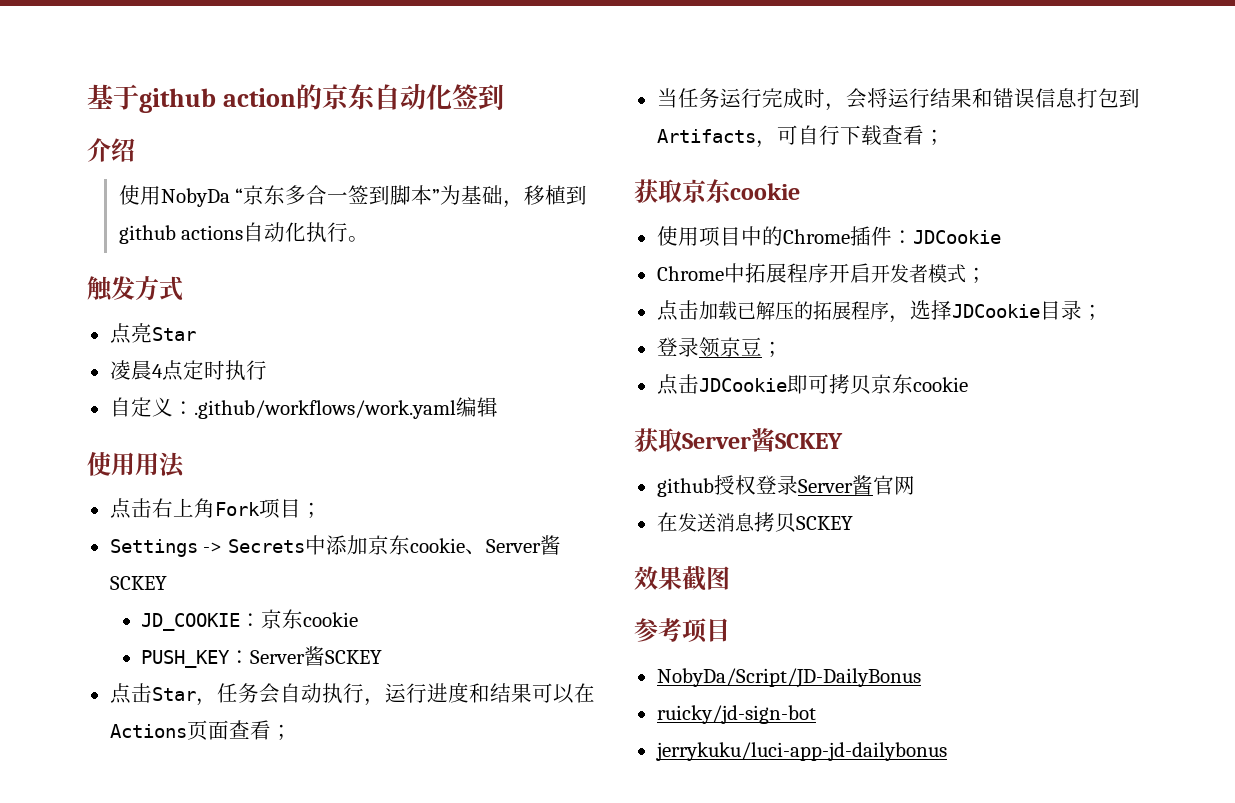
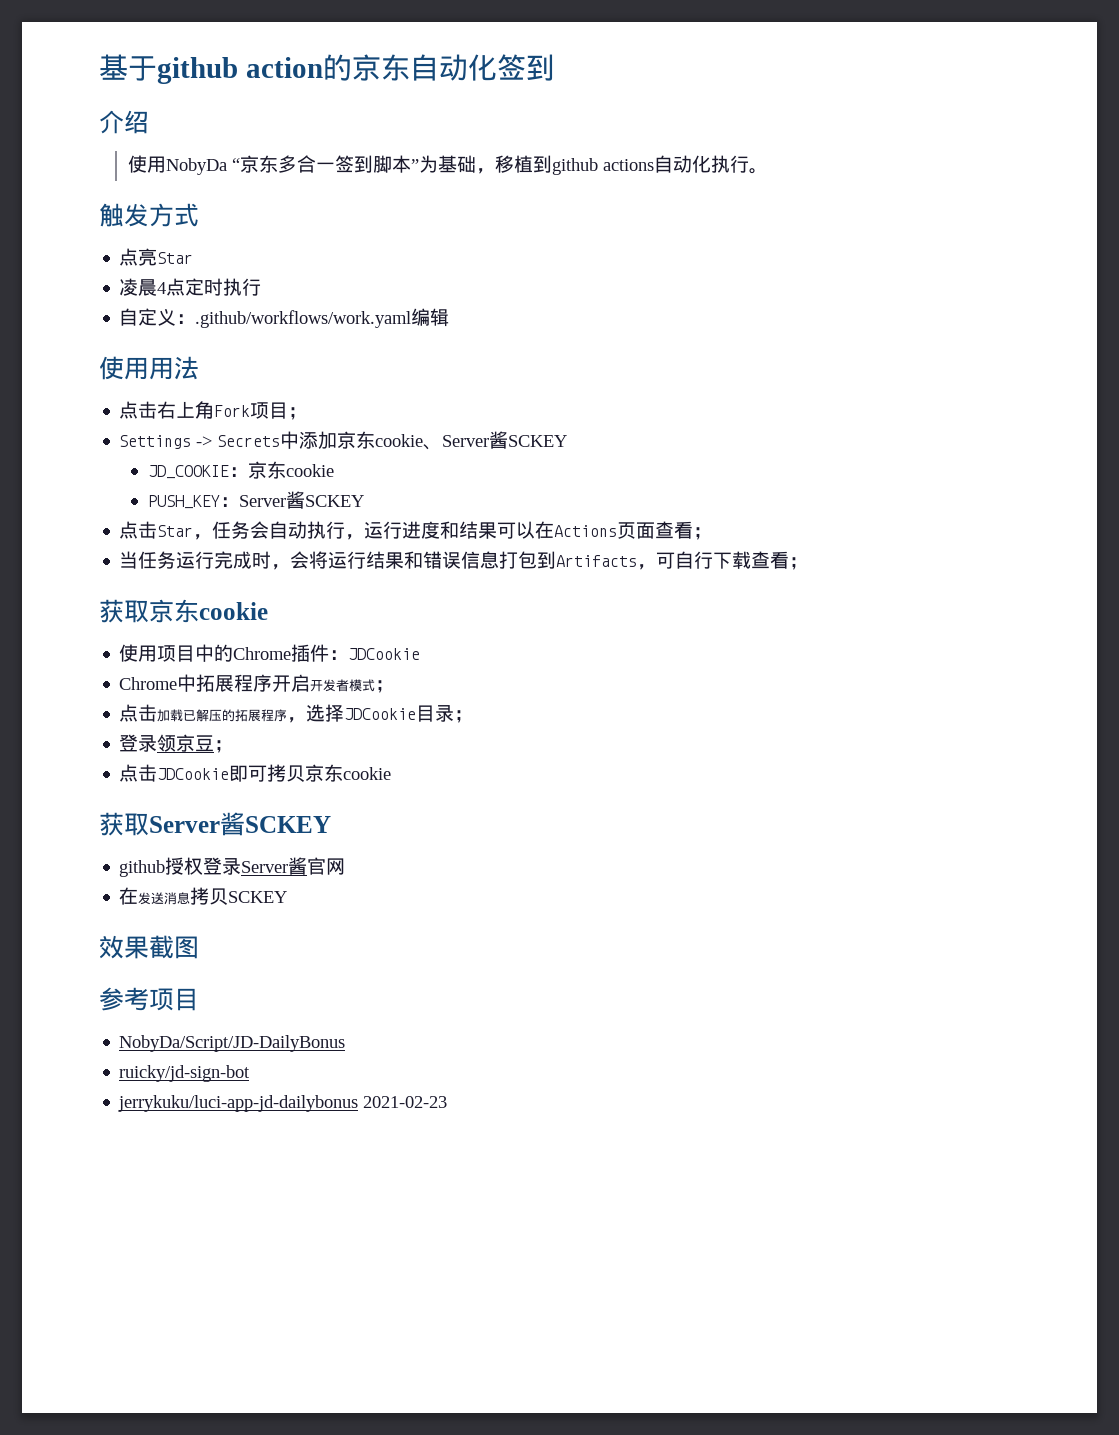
- jerrykuku/luci-app-jd-dailybonus
+ jerrykuku/luci-app-jd-dailybonus 2021-02-23

